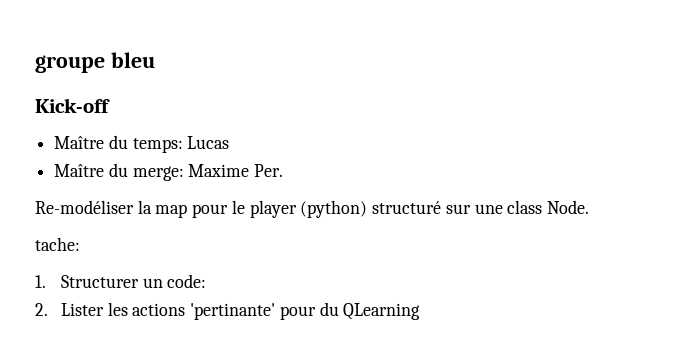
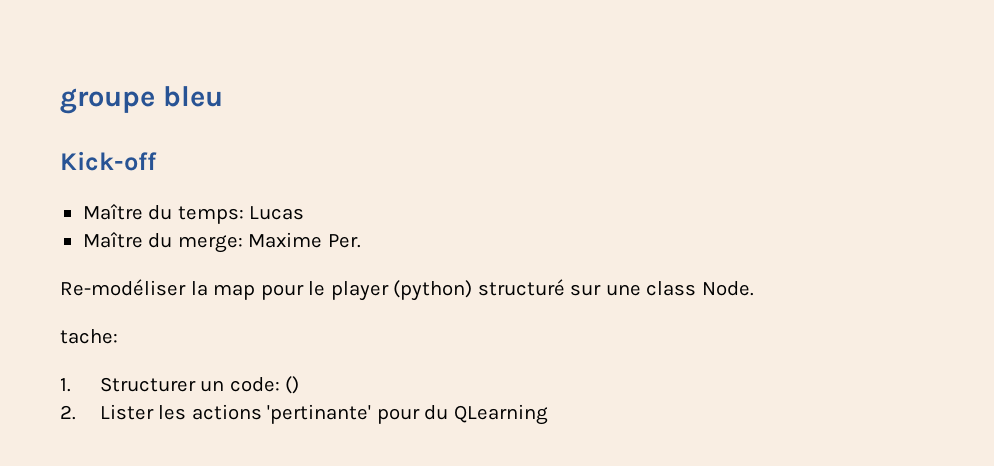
- 1. Structurer un code:
+ 1. Structurer un code: ()

